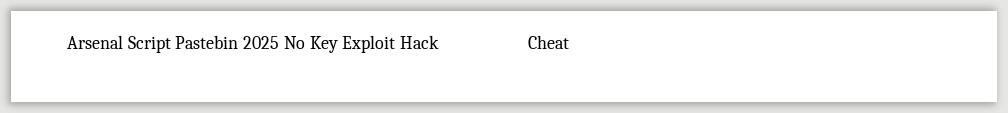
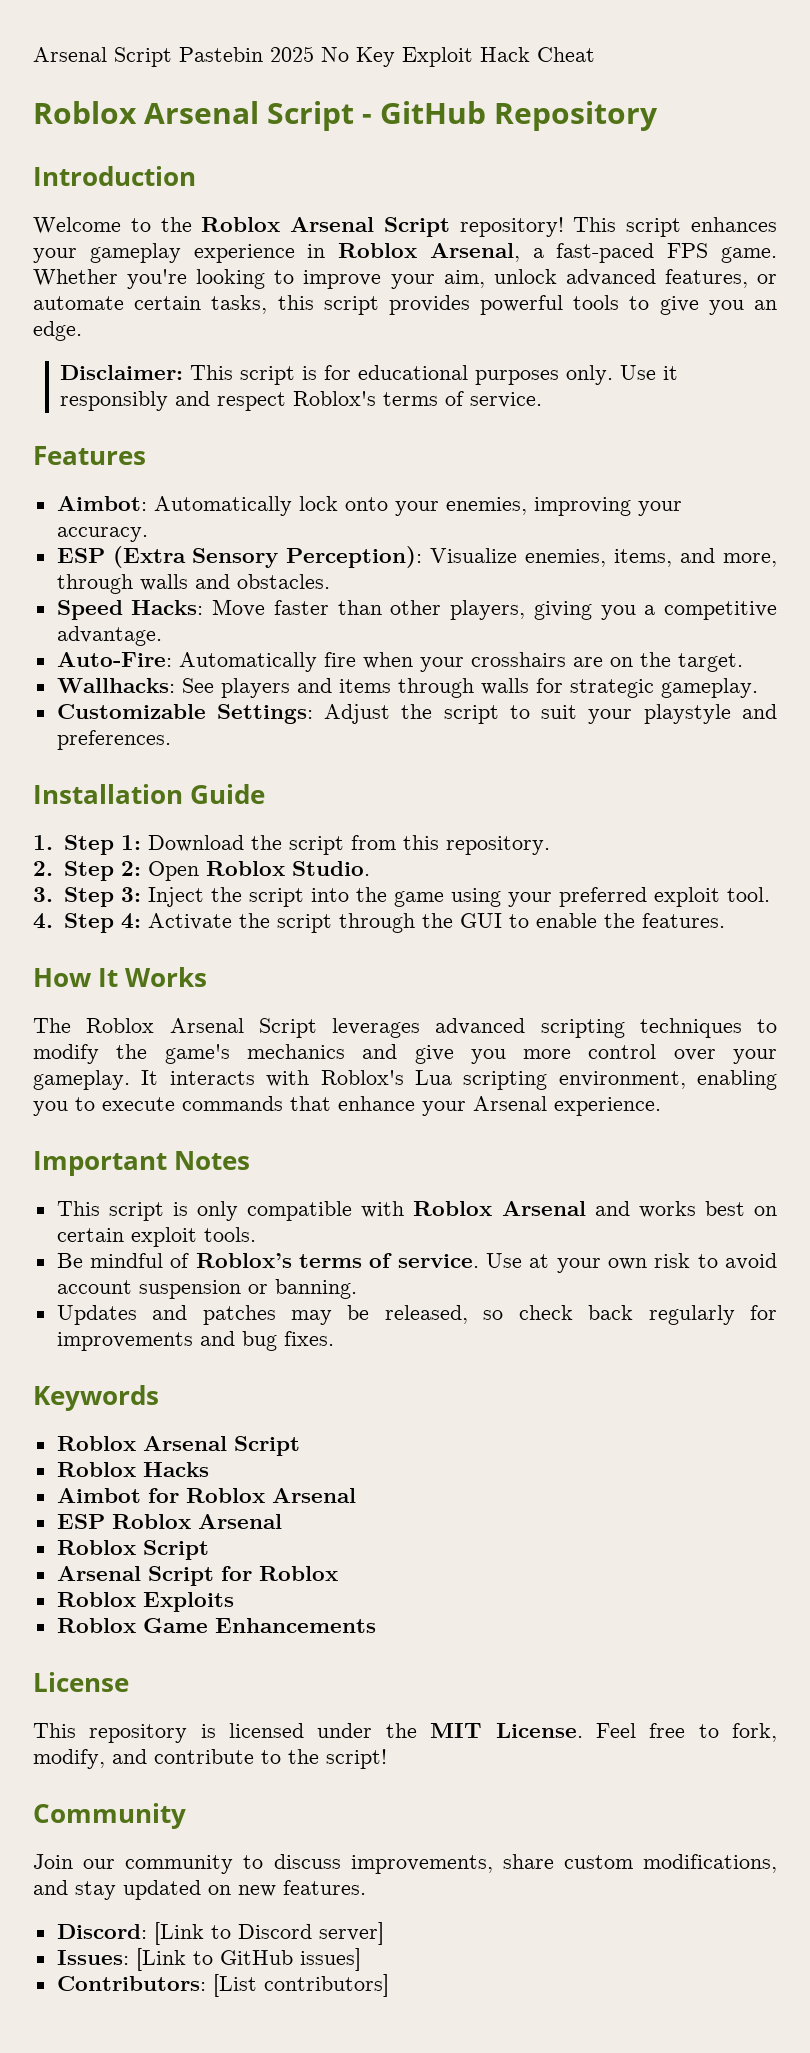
+ Roblox Arsenal Script - GitHub Repository
+ Introduction
+ Welcome to the Roblox Arsenal Script repository! This script enhances your gameplay experience in Roblox Arsenal, a fast-paced FPS game. Whether you're looking to improve your aim, unlock advanced features, or automate certain tasks, this script provides powerful tools to give you an edge.
+ Disclaimer: This script is for educational purposes only. Use it responsibly and respect Roblox's terms of service.
+ Features
+ Aimbot: Automatically lock onto your enemies, improving your accuracy.
+ ESP (Extra Sensory Perception): Visualize enemies, items, and more, through walls and obstacles.
+ Speed Hacks: Move faster than other players, giving you a competitive advantage.
+ Auto-Fire: Automatically fire when your crosshairs are on the target.
+ Wallhacks: See players and items through walls for strategic gameplay.
+ Customizable Settings: Adjust the script to suit your playstyle and preferences.
+ Installation Guide
+ 1. Step 1: Download the script from this repository.
+ 2. Step 2: Open Roblox Studio.
+ 3. Step 3: Inject the script into the game using your preferred exploit tool.
+ 4. Step 4: Activate the script through the GUI to enable the features.
+ How It Works
+ The Roblox Arsenal Script leverages advanced scripting techniques to modify the game's mechanics and give you more control over your gameplay. It interacts with Roblox's Lua scripting environment, enabling you to execute commands that enhance your Arsenal experience.
+ Important Notes
+ This script is only compatible with Roblox Arsenal and works best on certain exploit tools.
+ Be mindful of Roblox’s terms of service. Use at your own risk to avoid account suspension or banning.
+ Updates and patches may be released, so check back regularly for improvements and bug fixes.
+ Keywords
+ Roblox Arsenal Script
+ Roblox Hacks
+ Aimbot for Roblox Arsenal
+ ESP Roblox Arsenal
+ Roblox Script
+ Arsenal Script for Roblox
+ Roblox Exploits
+ Roblox Game Enhancements
+ License
+ This repository is licensed under the MIT License. Feel free to fork, modify, and contribute to the script!
+ Community
+ Join our community to discuss improvements, share custom modifications, and stay updated on new features.
+ Discord: [Link to Discord server]
+ Issues: [Link to GitHub issues]
+ Contributors: [List contributors]

